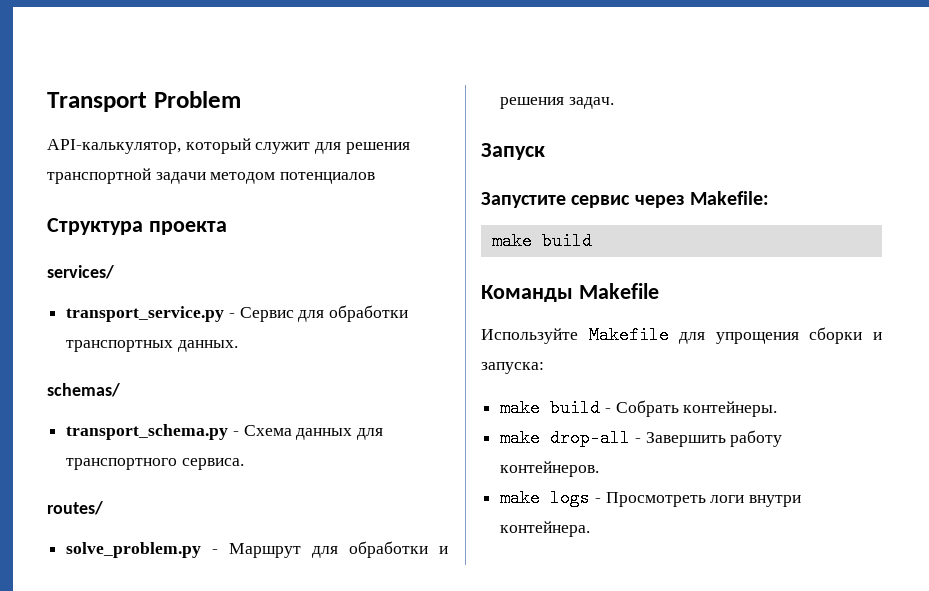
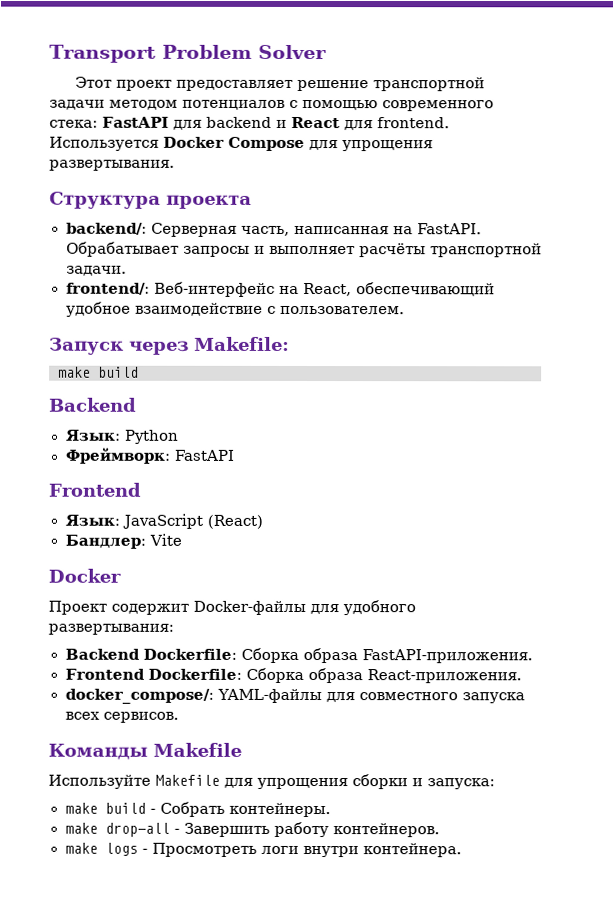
- Transport Problem
- API-калькулятор, который служит для решения транспортной задачи методом потенциалов
+ Transport Problem Solver
+ Этот проект предоставляет решение транспортной задачи методом потенциалов с помощью современного стека: FastAPI для backend и React для frontend. Используется Docker Compose для упрощения развертывания.
  Структура проекта
- services/
- transport_service.py - Сервис для обработки транспортных данных.
- schemas/
- transport_schema.py - Схема данных для транспортного сервиса.
- routes/
- solve_problem.py - Маршрут для обработки и решения задач.
+ backend/: Серверная часть, написанная на FastAPI. Обрабатывает запросы и выполняет расчёты транспортной задачи.
+ frontend/: Веб-интерфейс на React, обеспечивающий удобное взаимодействие с пользователем.
- Запуск
- Запустите сервис через Makefile:
+ Запуск через Makefile:
  make build
+ Backend
+ Язык: Python
+ Фреймворк: FastAPI
+ Frontend
+ Язык: JavaScript (React)
+ Бандлер: Vite
+ Docker
+ Проект содержит Docker-файлы для удобного развертывания:
+ Backend Dockerfile: Сборка образа FastAPI-приложения.
+ Frontend Dockerfile: Сборка образа React-приложения.
+ docker_compose/: YAML-файлы для совместного запуска всех сервисов.

